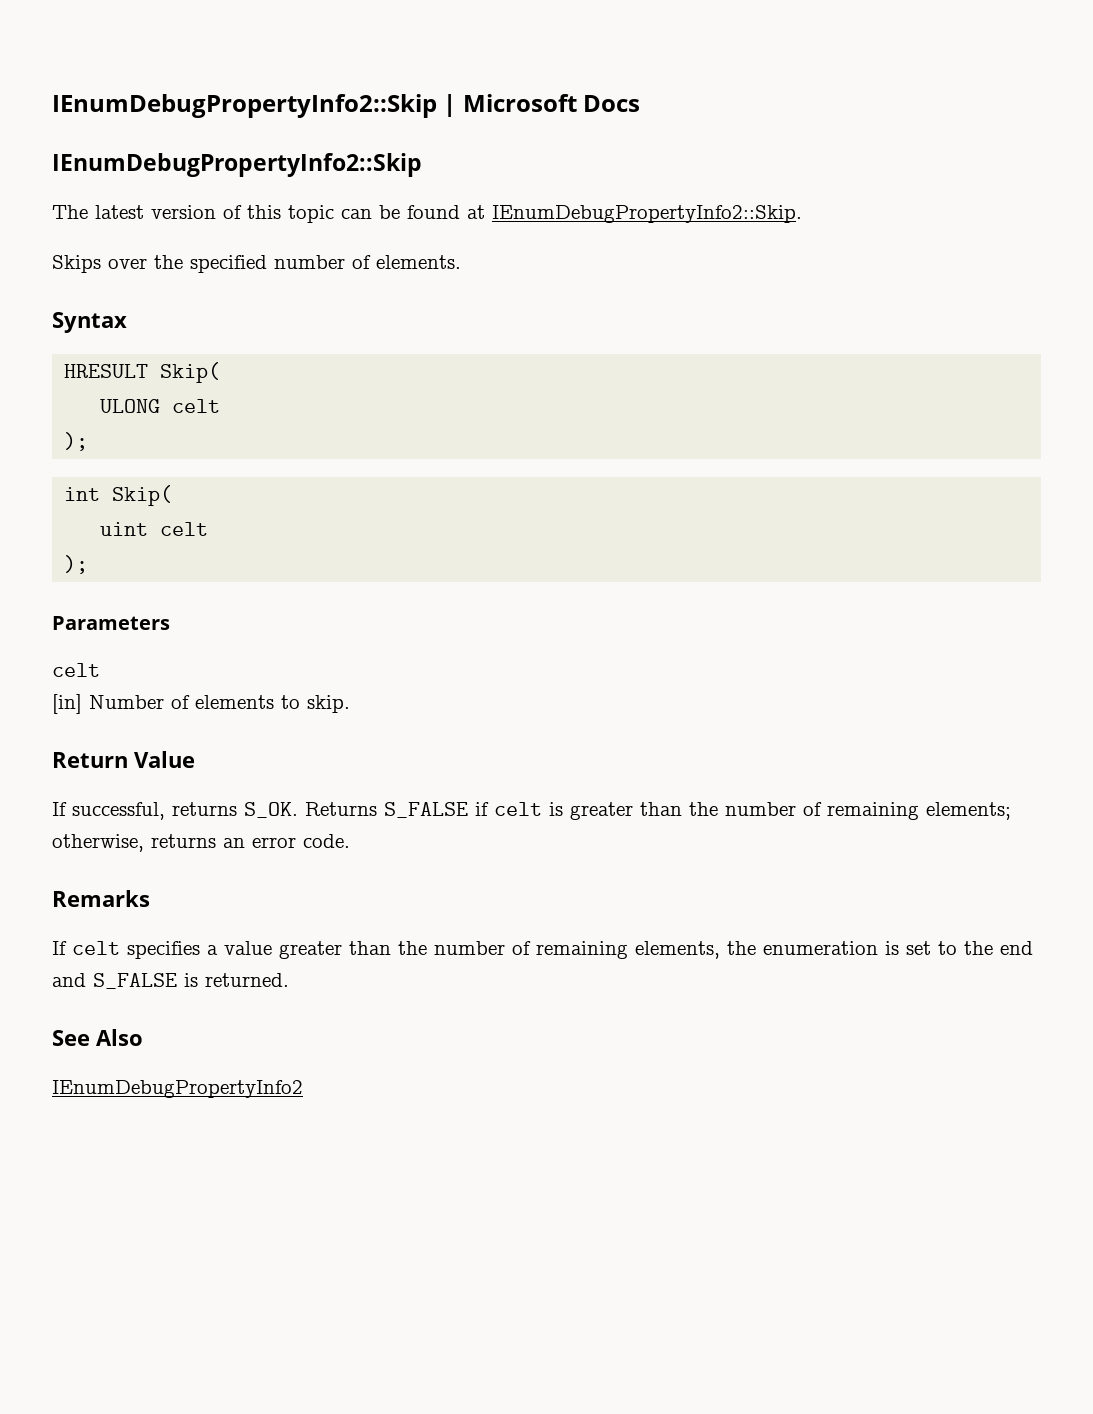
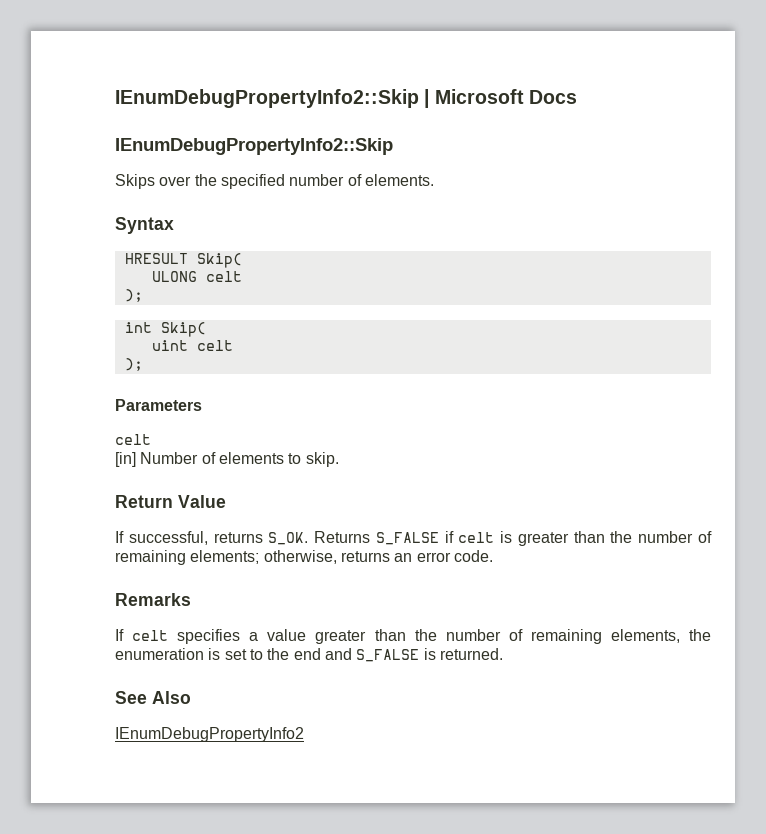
- The latest version of this topic can be found at IEnumDebugPropertyInfo2::Skip.

